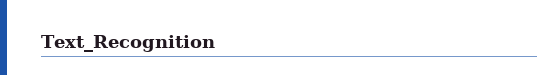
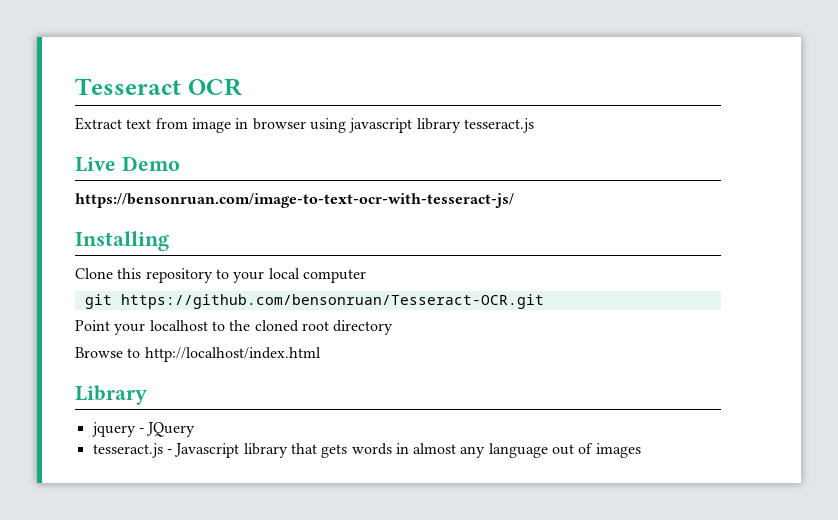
- Text_Recognition
+ Tesseract OCR
+ Extract text from image in browser using javascript library tesseract.js
+ Live Demo
+ https://bensonruan.com/image-to-text-ocr-with-tesseract-js/
+ Installing
+ Clone this repository to your local computer
+ git https://github.com/bensonruan/Tesseract-OCR.git
+ Point your localhost to the cloned root directory
+ Browse to http://localhost/index.html
+ Library
+ jquery - JQuery
+ tesseract.js - Javascript library that gets words in almost any language out of images

